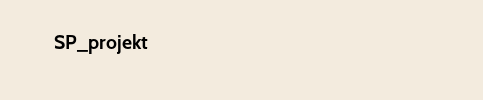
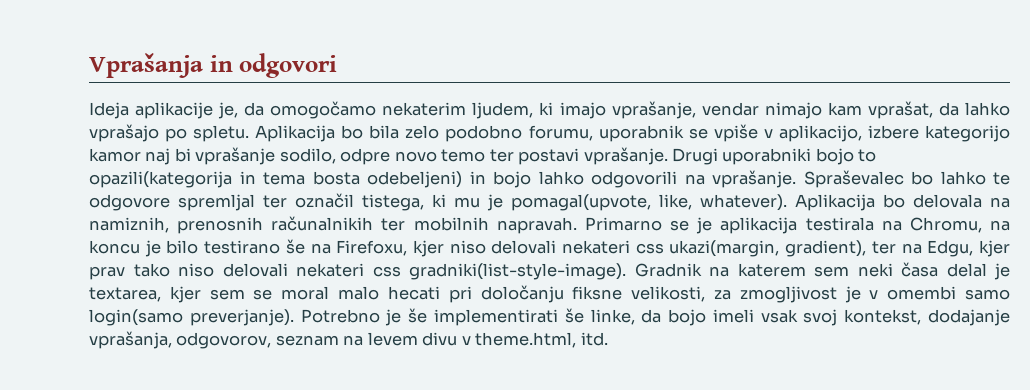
- SP_projekt
+ Vprašanja in odgovori
+ Ideja aplikacije je, da omogočamo nekaterim ljudem, ki imajo vprašanje, vendar nimajo kam vprašat, da lahko vprašajo po spletu. Aplikacija bo bila zelo podobno forumu, uporabnik se vpiše v aplikacijo, izbere kategorijo kamor naj bi vprašanje sodilo, odpre novo temo ter postavi vprašanje. Drugi uporabniki bojo to opazili(kategorija in tema bosta odebeljeni) in bojo lahko odgovorili na vprašanje. Spraševalec bo lahko te odgovore spremljal ter označil tistega, ki mu je pomagal(upvote, like, whatever). Aplikacija bo delovala na namiznih, prenosnih računalnikih ter mobilnih napravah. Primarno se je aplikacija testirala na Chromu, na koncu je bilo testirano še na Firefoxu, kjer niso delovali nekateri css ukazi(margin, gradient), ter na Edgu, kjer prav tako niso delovali nekateri css gradniki(list-style-image). Gradnik na katerem sem neki časa delal je textarea, kjer sem se moral malo hecati pri določanju fiksne velikosti, za zmogljivost je v omembi samo login(samo preverjanje). Potrebno je še implementirati še linke, da bojo imeli vsak svoj kontekst, dodajanje vprašanja, odgovorov, seznam na levem divu v theme.html, itd.

